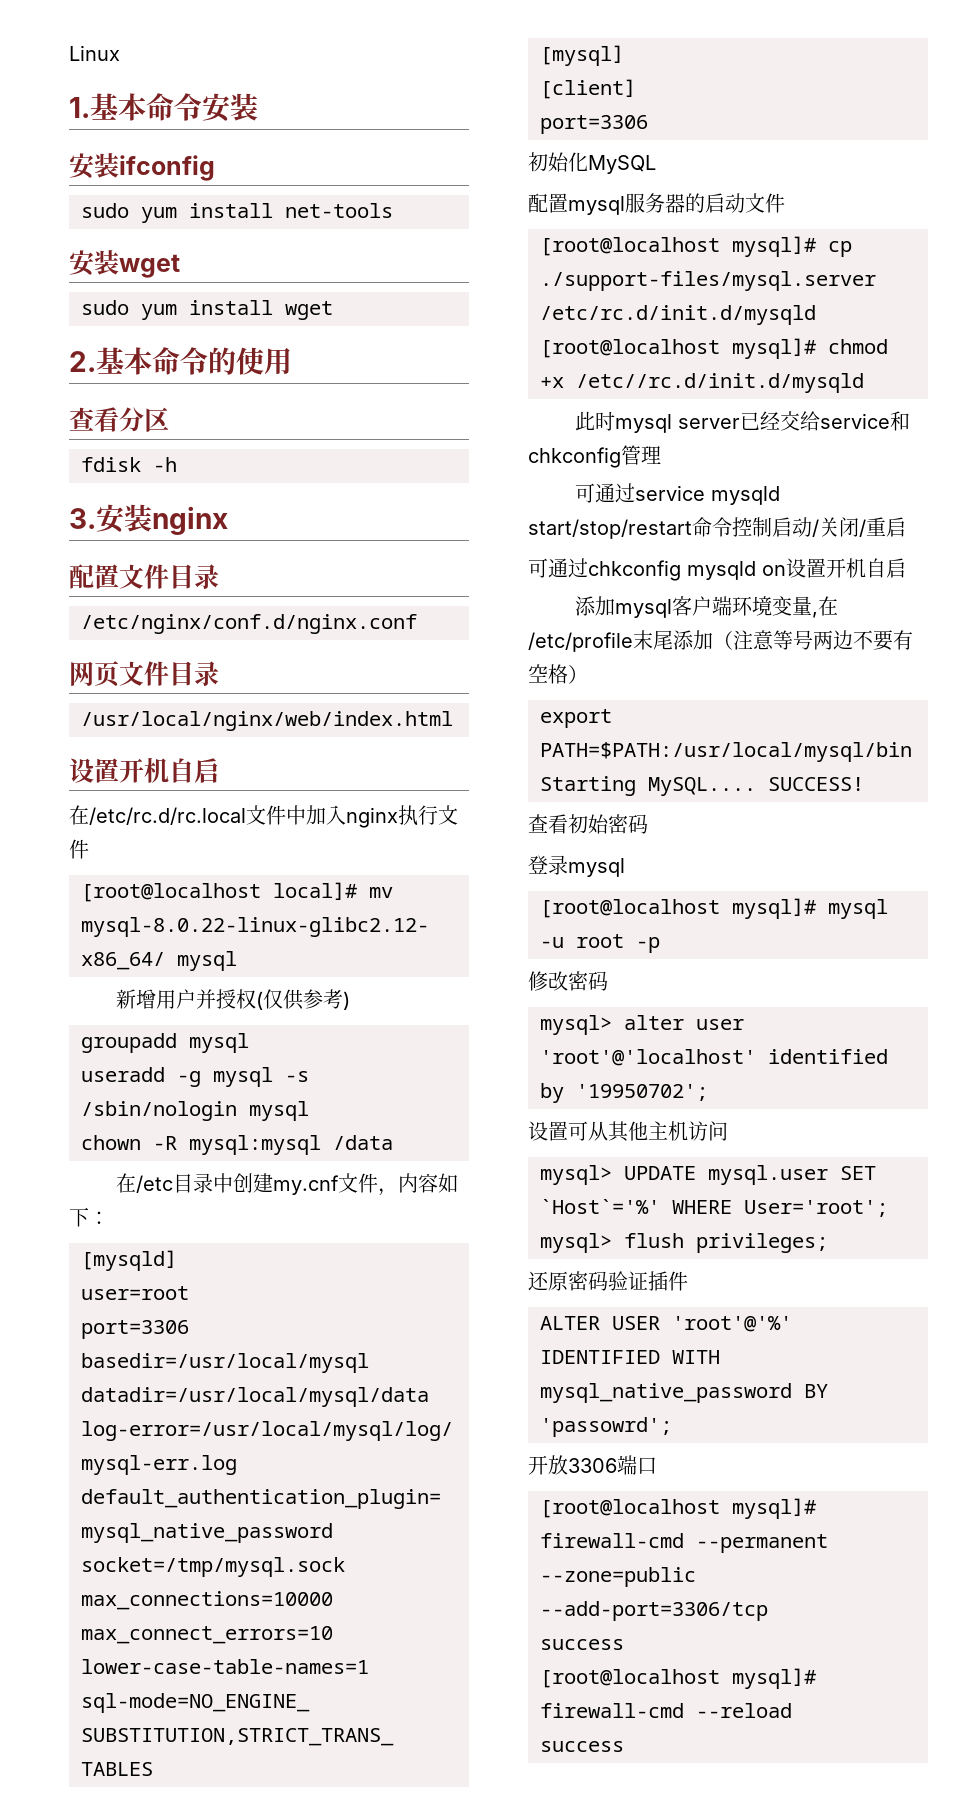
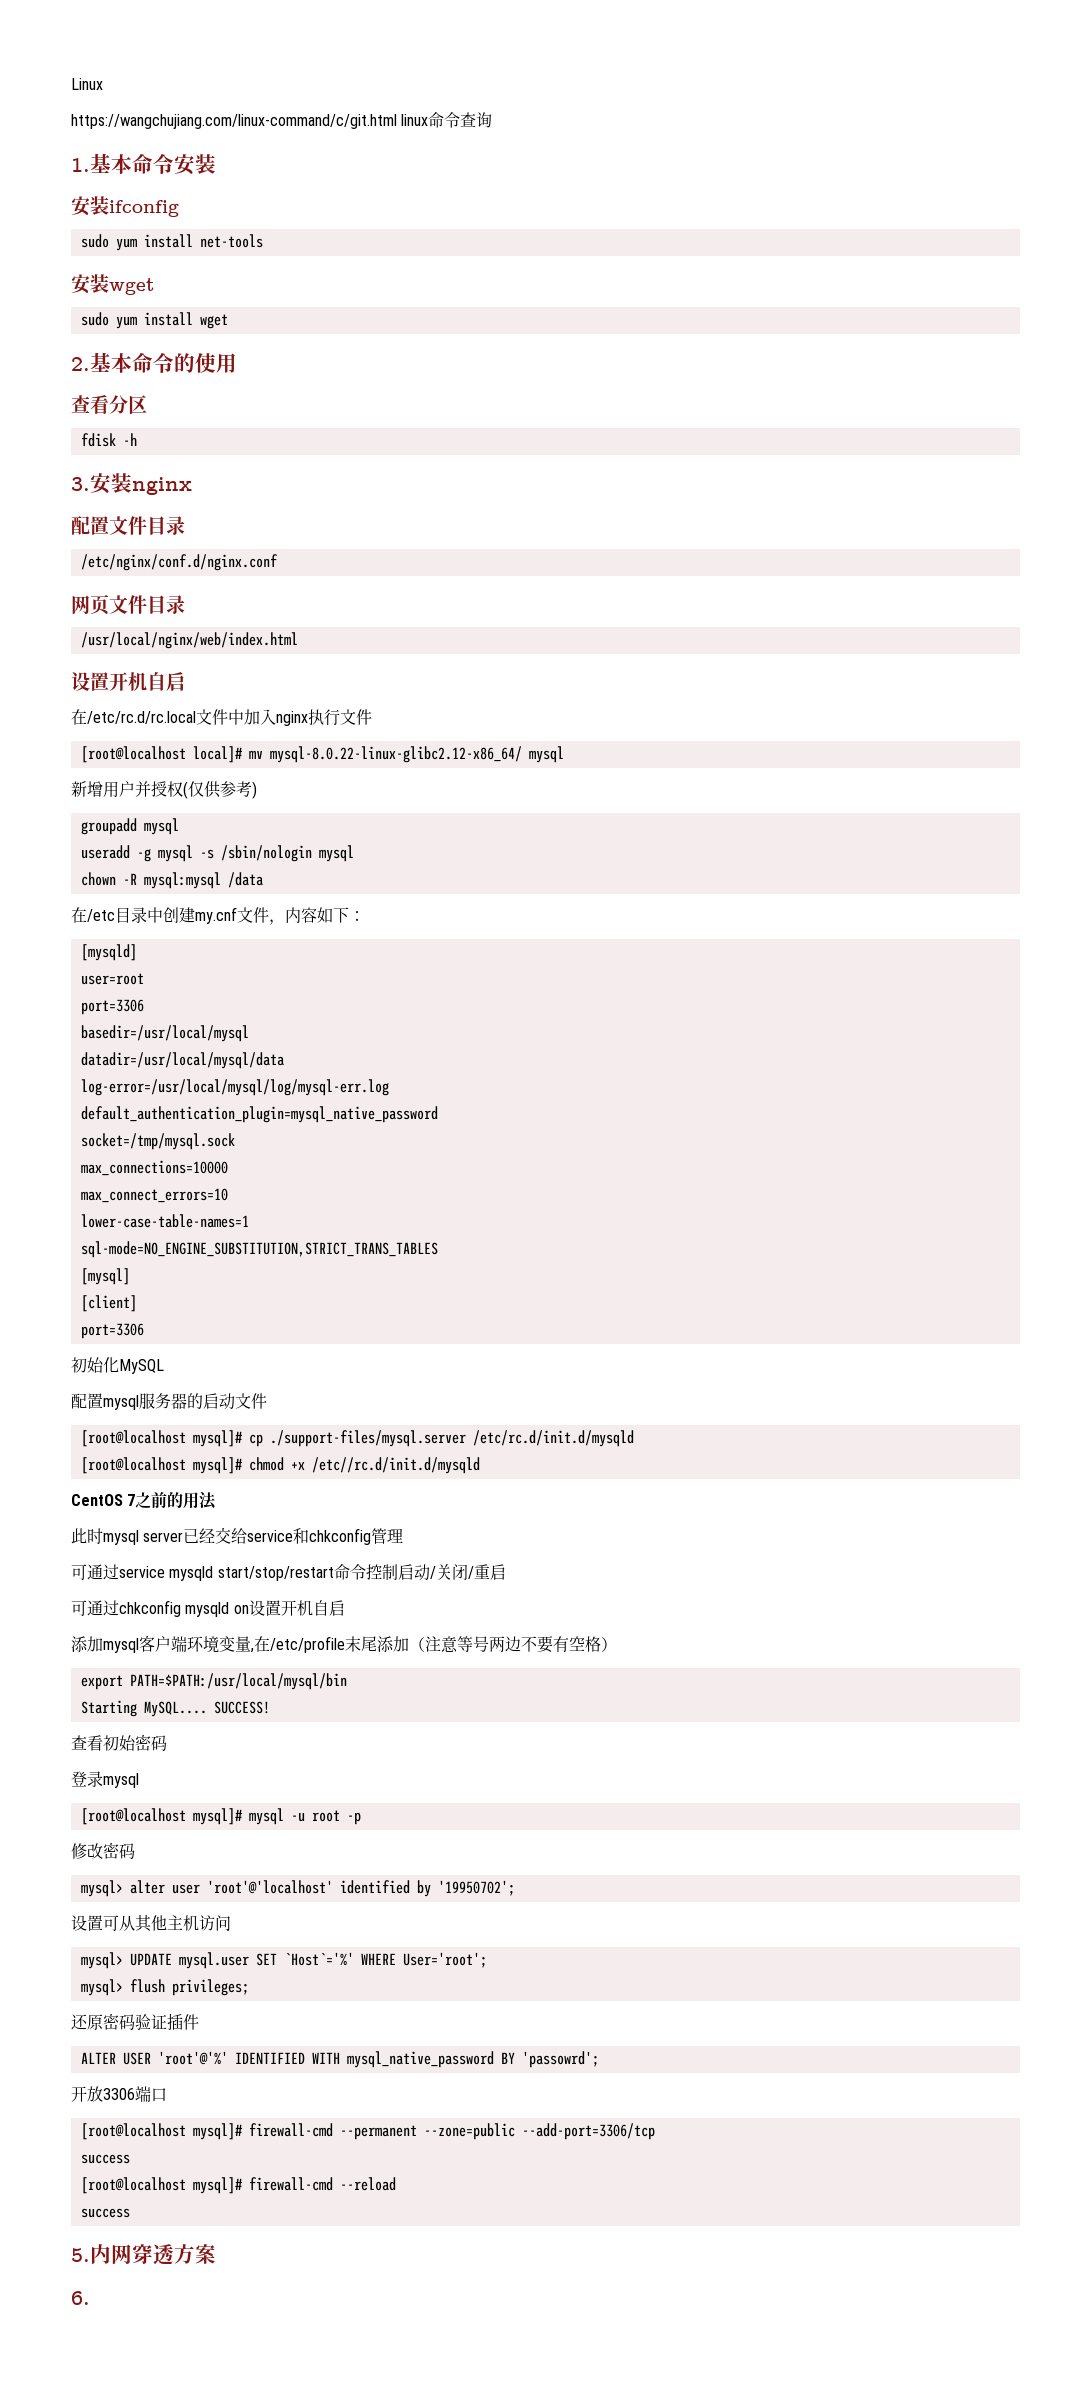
+ https://wangchujiang.com/linux-command/c/git.html linux命令查询
+ CentOS 7之前的用法
+ 5.内网穿透方案
+ 6.

